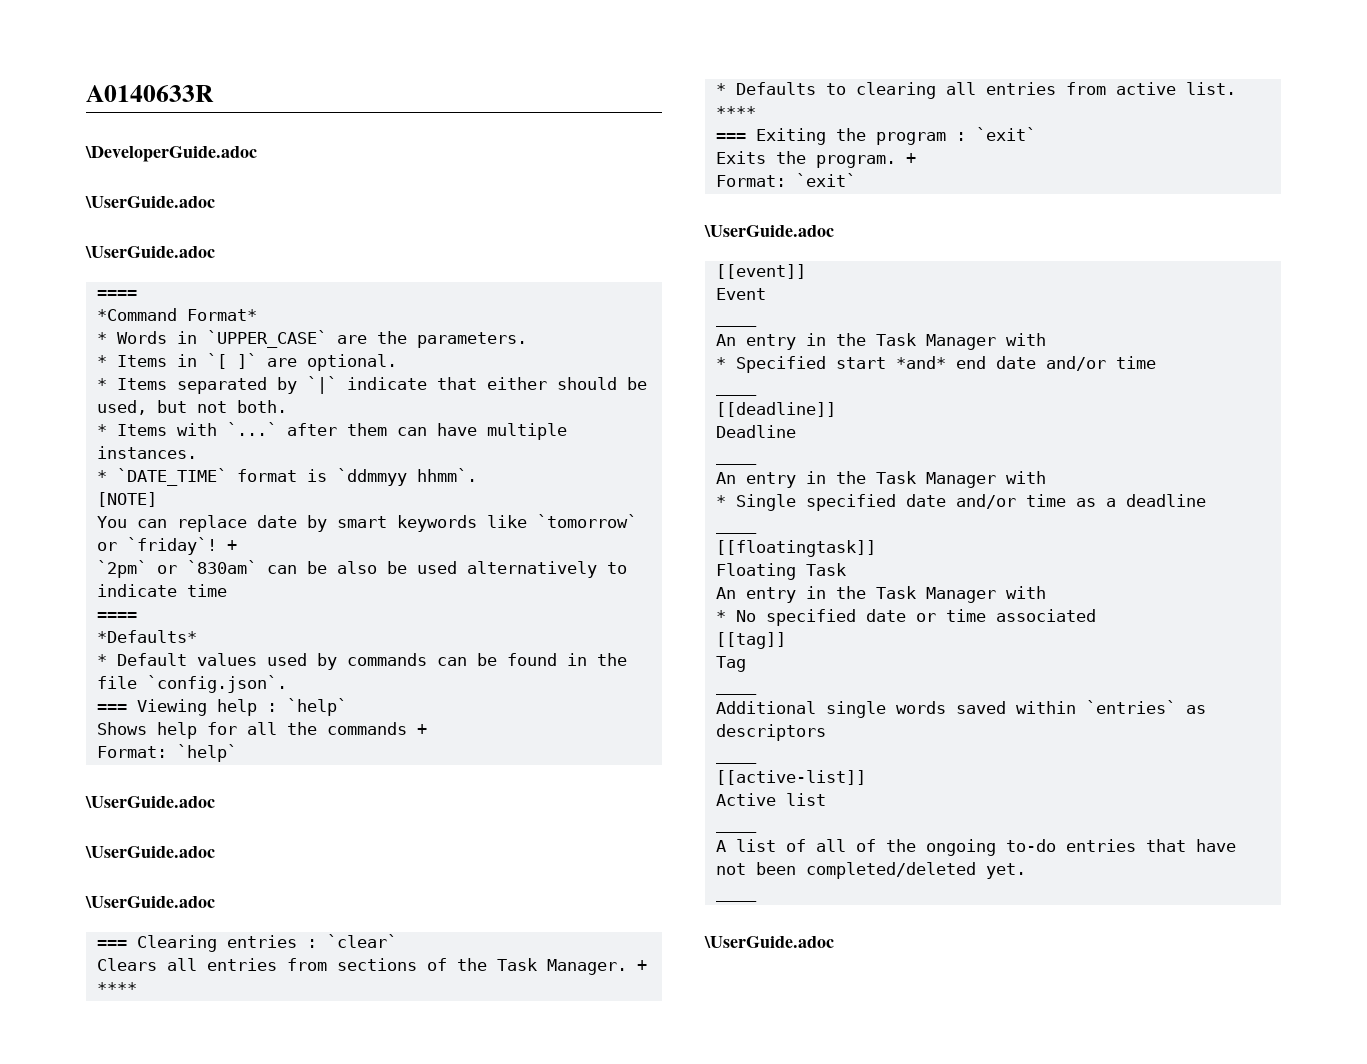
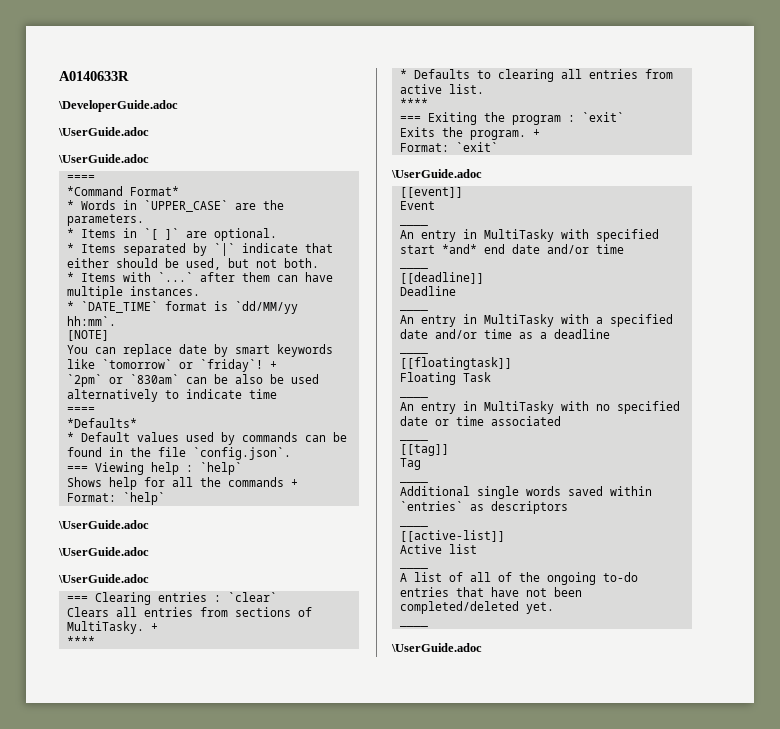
- * `DATE_TIME` format is `ddmmyy hhmm`.
+ * `DATE_TIME` format is `dd/MM/yy hh:mm`.
- Clears all entries from sections of the Task Manager.
+ Clears all entries from sections of MultiTasky.
  Event
  ____
- An entry in the Task Manager with
- * Specified start *and* end date and/or time
+ An entry in MultiTasky with specified start *and* end date and/or time
  Deadline
  ____
- An entry in the Task Manager with
- * Single specified date and/or time as a deadline
+ An entry in MultiTasky with a specified date and/or time as a deadline
  Floating Task
- An entry in the Task Manager with
- * No specified date or time associated
+ ____
+ An entry in MultiTasky with no specified date or time associated
+ ____

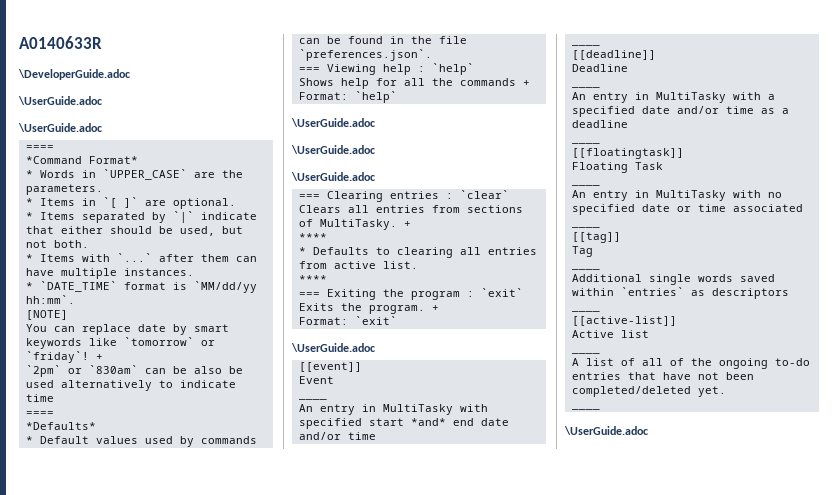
- * `DATE_TIME` format is `dd/MM/yy hh:mm`.
+ * `DATE_TIME` format is `MM/dd/yy hh:mm`.
- * Default values used by commands can be found in the file `config.json`.
+ * Default values used by commands can be found in the file `preferences.json`.

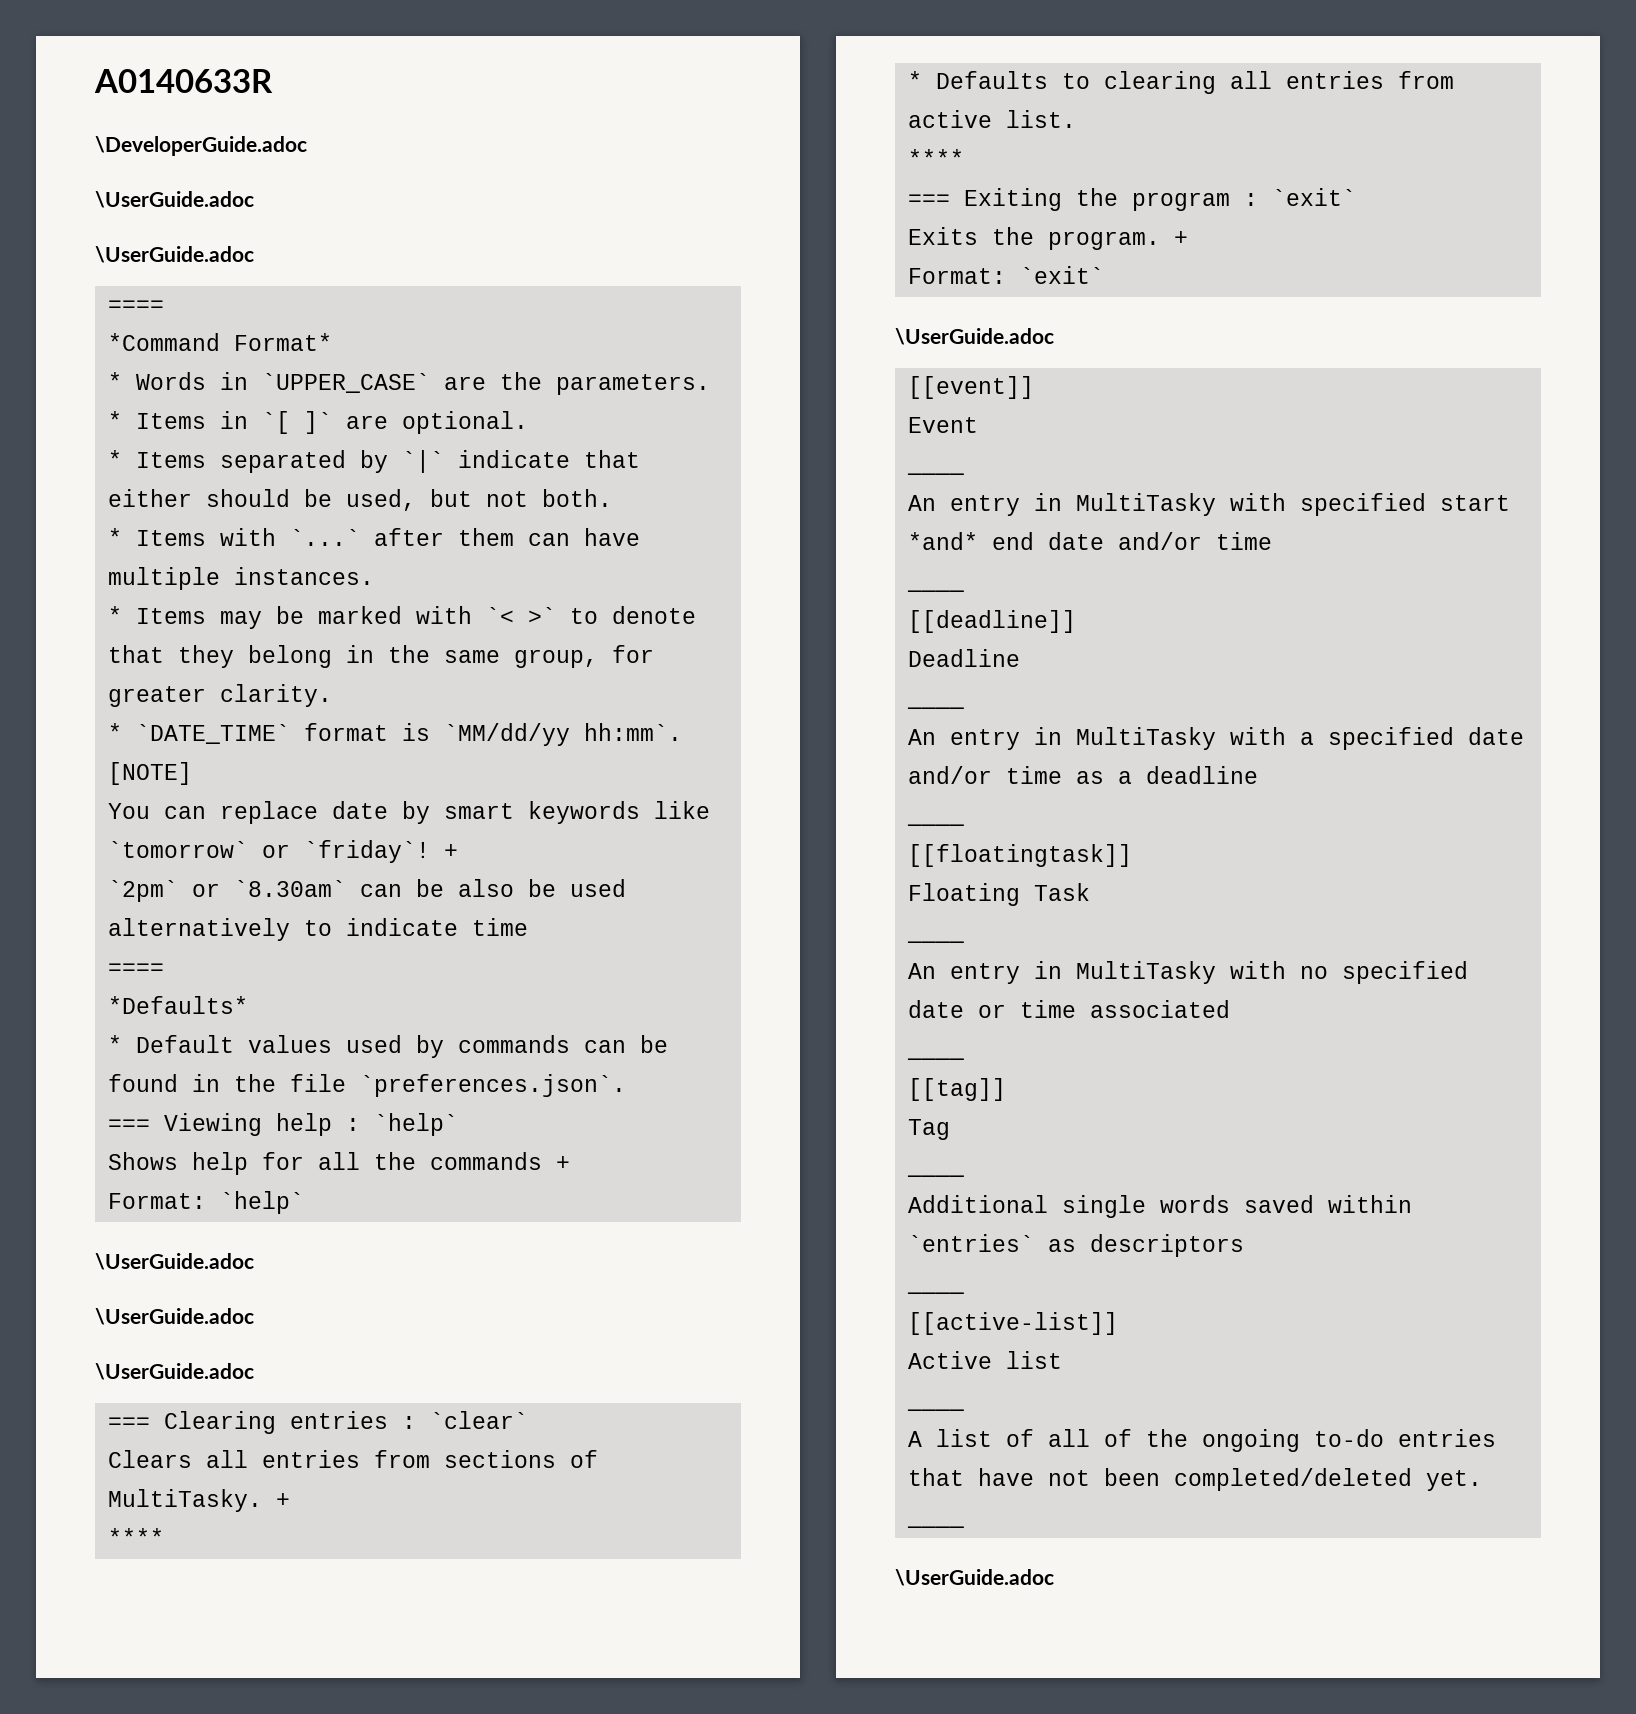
+ * Items may be marked with `< >` to denote that they belong in the same group, for greater clarity.
- `2pm` or `830am` can be also be used alternatively to indicate time
+ `2pm` or `8.30am` can be also be used alternatively to indicate time

